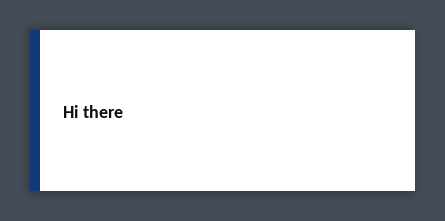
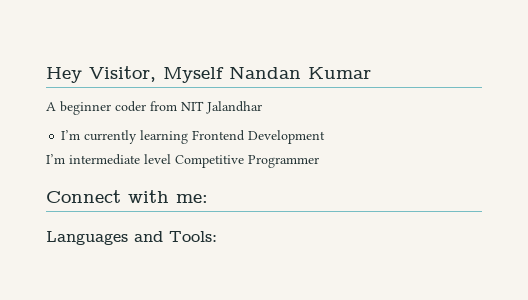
- Hi there
+ Hey Visitor, Myself Nandan Kumar
+ A beginner coder from NIT Jalandhar
+ I’m currently learning Frontend Development
+ I’m intermediate level Competitive Programmer
+ Connect with me:
+ Languages and Tools:

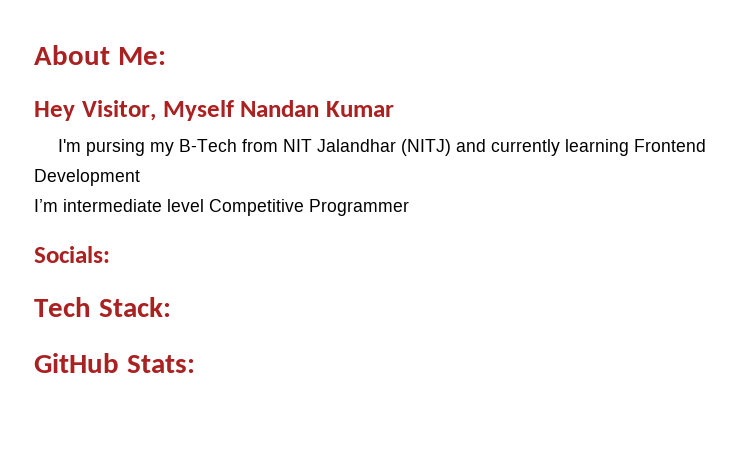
+ About Me:
- A beginner coder from NIT Jalandhar
- I’m currently learning Frontend Development
+ I'm pursing my B-Tech from NIT Jalandhar (NITJ) and currently learning Frontend Development
- Connect with me:
- Languages and Tools:
+ Socials:
+ Tech Stack:
+ GitHub Stats:

